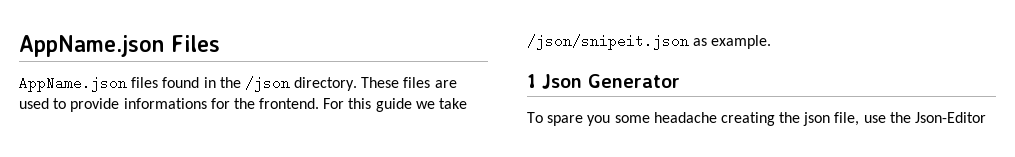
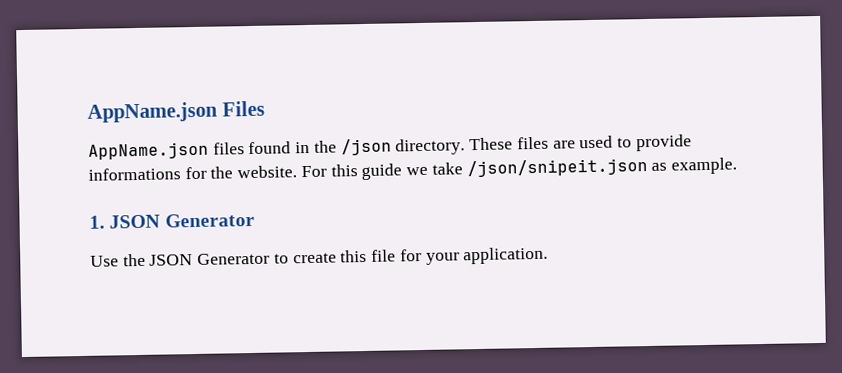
- These files are used to provide informations for the frontend.
+ These files are used to provide informations for the website.
- 1 Json Generator
+ 1. JSON Generator
- To spare you some headache creating the json file, use the Json-Editor
+ Use the JSON Generator to create this file for your application.

